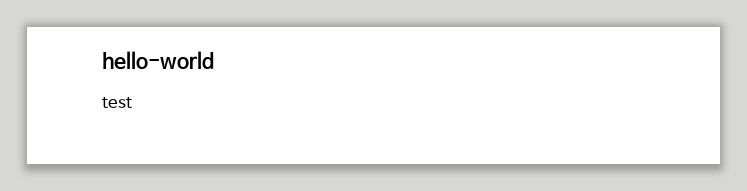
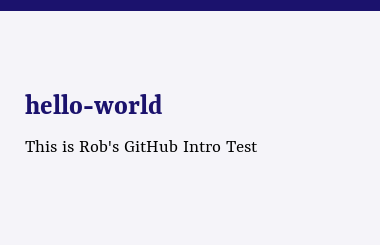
- test
+ This is Rob's GitHub Intro Test

